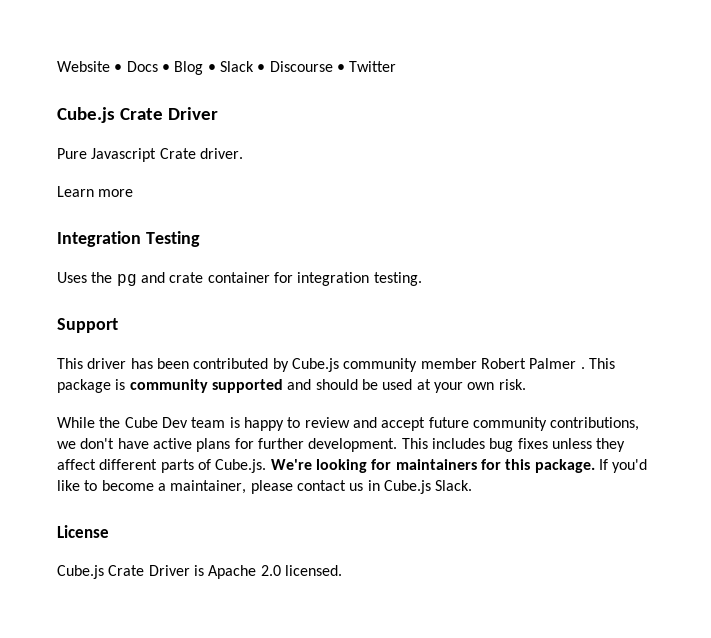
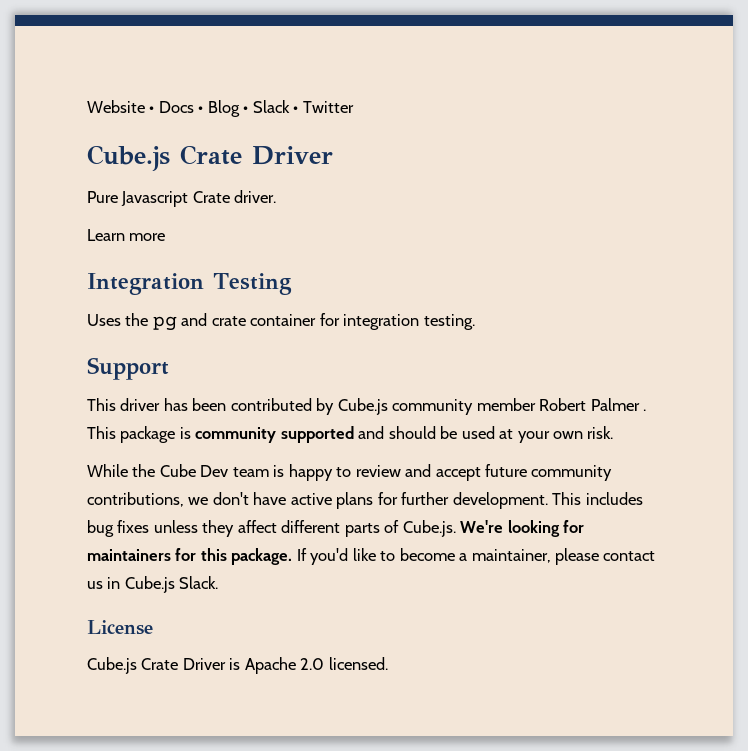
- Website • Docs • Blog • Slack • Discourse • Twitter
+ Website • Docs • Blog • Slack • Twitter

